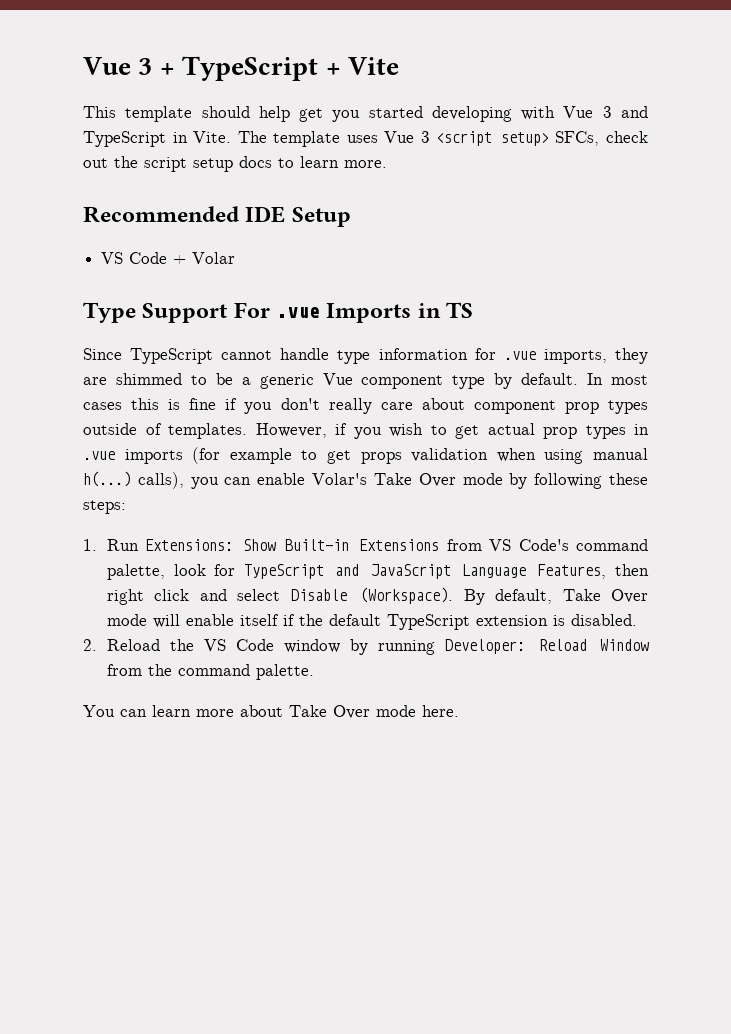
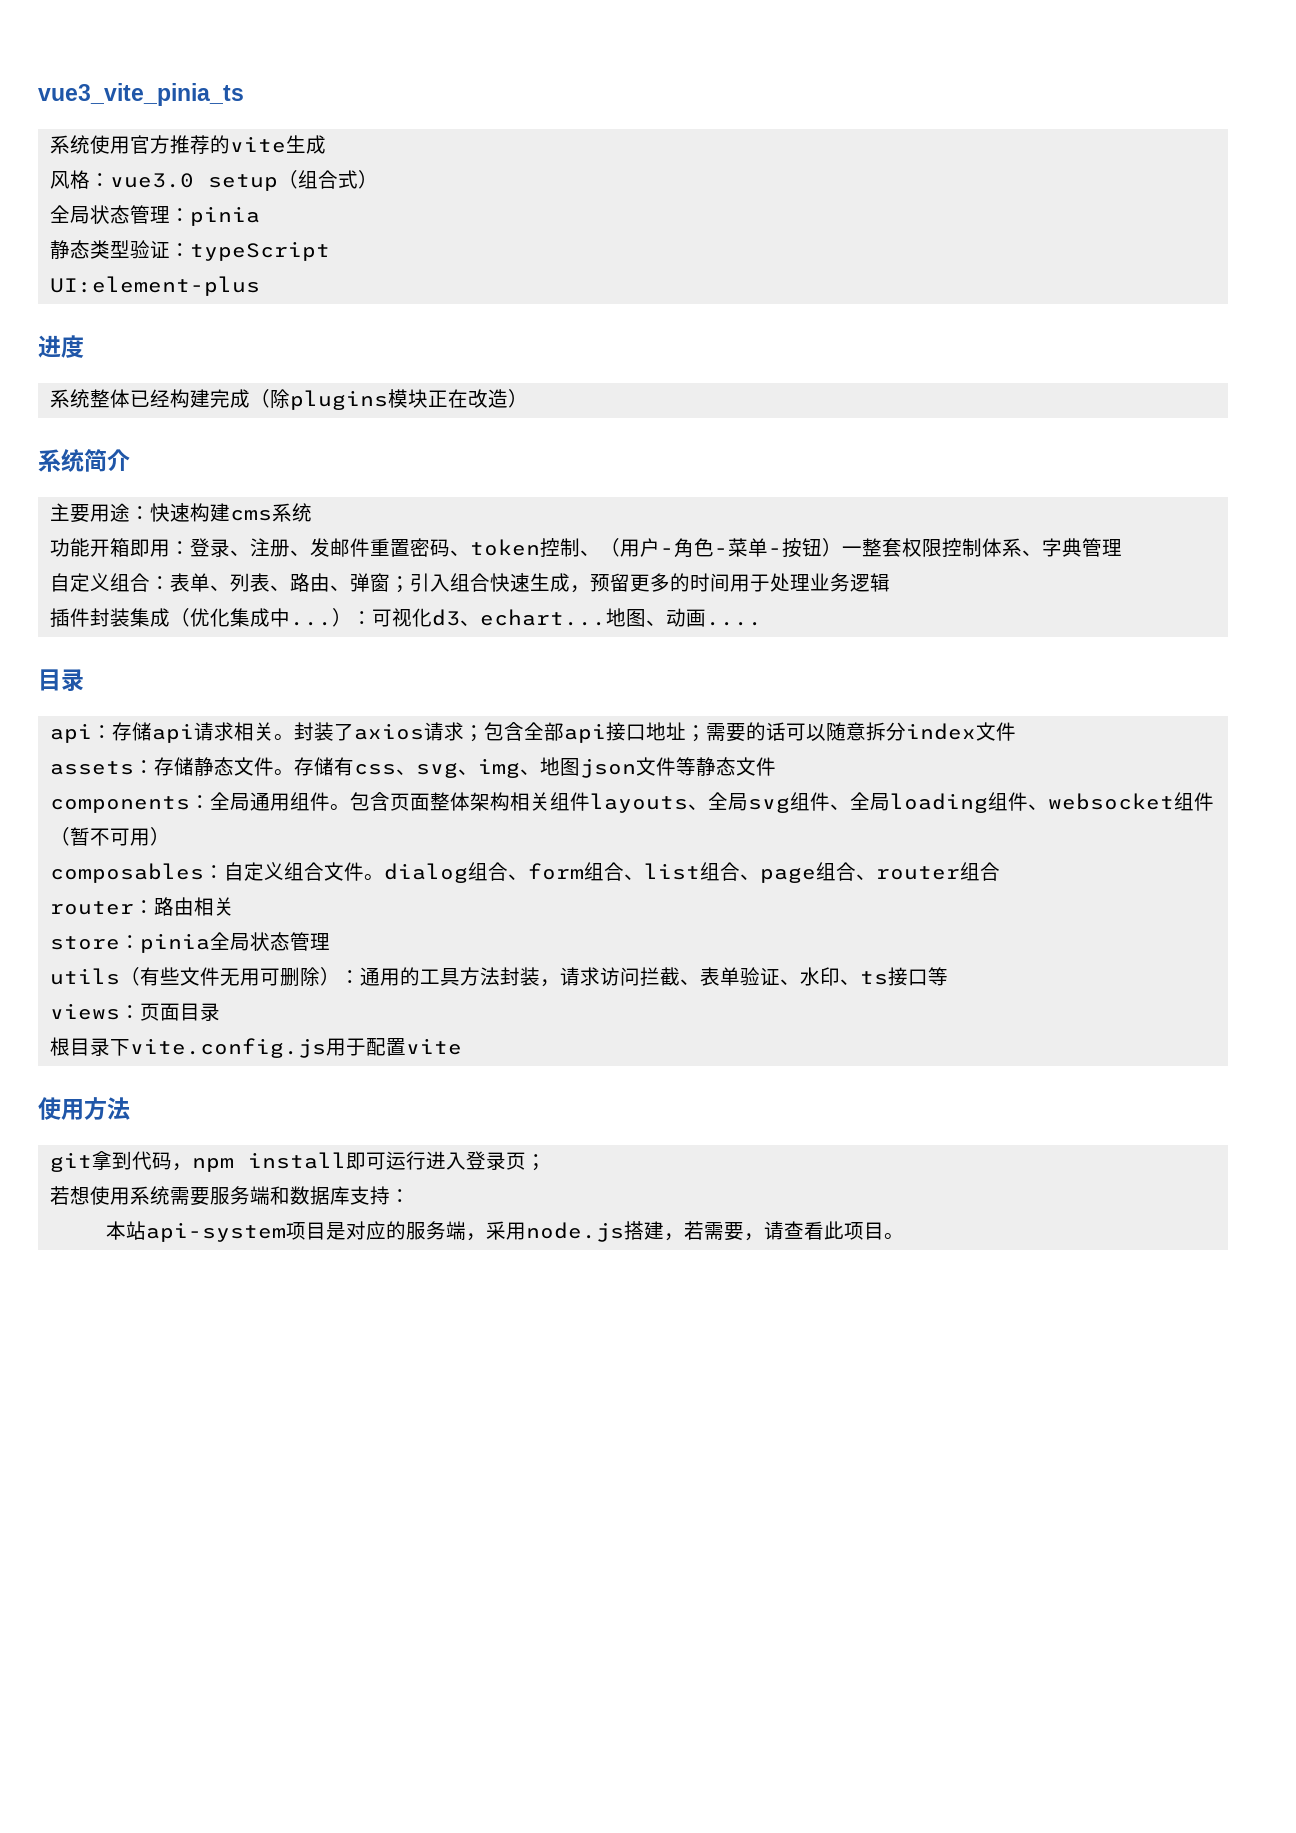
- Vue 3 + TypeScript + Vite
- This template should help get you started developing with Vue 3 and TypeScript in Vite. The template uses Vue 3 <script setup> SFCs, check out the script setup docs to learn more.
- Recommended IDE Setup
- VS Code + Volar
- Type Support For .vue Imports in TS
- Since TypeScript cannot handle type information for .vue imports, they are shimmed to be a generic Vue component type by default. In most cases this is fine if you don't really care about component prop types outside of templates. However, if you wish to get actual prop types in .vue imports (for example to get props validation when using manual h(...) calls), you can enable Volar's Take Over mode by following these steps:
- 1. Run Extensions: Show Built-in Extensions from VS Code's command palette, look for TypeScript and JavaScript Language Features, then right click and select Disable (Workspace). By default, Take Over mode will enable itself if the default TypeScript extension is disabled.
- 2. Reload the VS Code window by running Developer: Reload Window from the command palette.
- You can learn more about Take Over mode here.
+ vue3_vite_pinia_ts
+ 系统使用官方推荐的vite生成
+ 风格：vue3.0 setup（组合式）
+ 全局状态管理：pinia
+ 静态类型验证：typeScript
+ UI:element-plus
+ 进度
+ 系统整体已经构建完成（除plugins模块正在改造）
+ 系统简介
+ 主要用途：快速构建cms系统
+ 功能开箱即用：登录、注册、发邮件重置密码、token控制、（用户-角色-菜单-按钮）一整套权限控制体系、字典管理
+ 自定义组合：表单、列表、路由、弹窗；引入组合快速生成，预留更多的时间用于处理业务逻辑
+ 插件封装集成（优化集成中...）：可视化d3、echart...地图、动画....
+ 目录
+ api：存储api请求相关。封装了axios请求；包含全部api接口地址；需要的话可以随意拆分index文件
+ assets：存储静态文件。存储有css、svg、img、地图json文件等静态文件
+ components：全局通用组件。包含页面整体架构相关组件layouts、全局svg组件、全局loading组件、websocket组件（暂不可用）
+ composables：自定义组合文件。dialog组合、form组合、list组合、page组合、router组合
+ router：路由相关
+ store：pinia全局状态管理
+ utils（有些文件无用可删除）：通用的工具方法封装，请求访问拦截、表单验证、水印、ts接口等
+ views：页面目录
+ 根目录下vite.config.js用于配置vite
+ 使用方法
+ git拿到代码，npm install即可运行进入登录页；
+ 若想使用系统需要服务端和数据库支持：
+ 本站api-system项目是对应的服务端，采用node.js搭建，若需要，请查看此项目。

